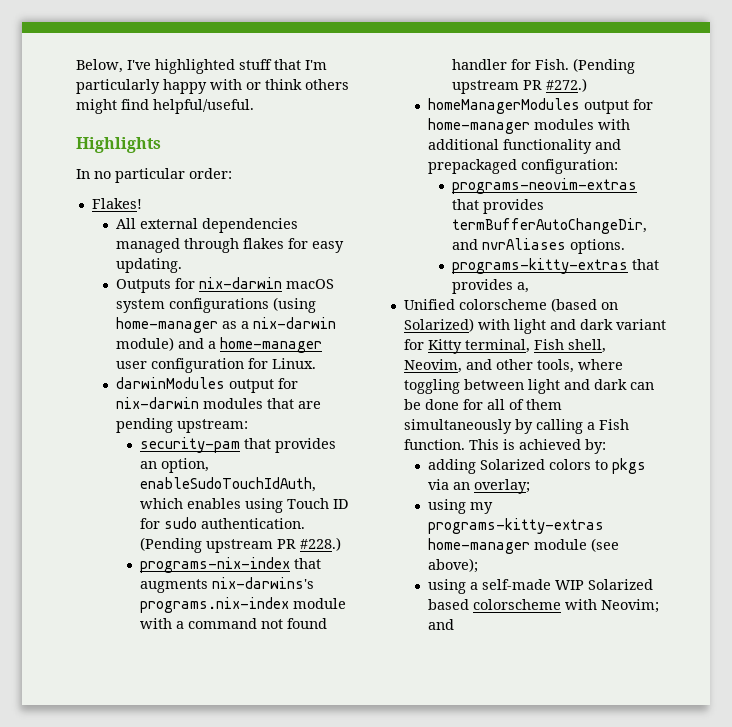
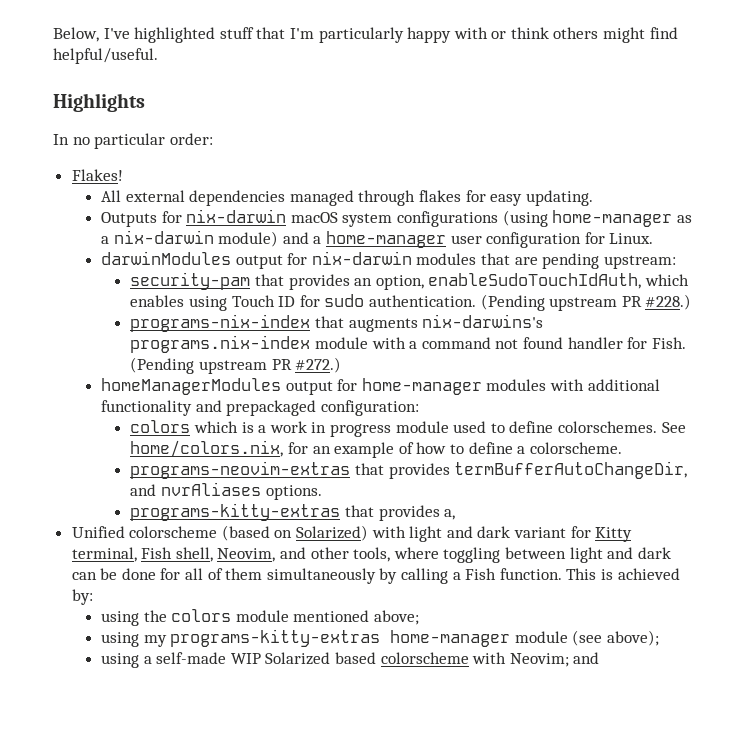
+ colors which is a work in progress module used to define colorschemes. See home/colors.nix, for an example of how to define a colorscheme.
- adding Solarized colors to pkgs via an overlay;
+ using the colors module mentioned above;

